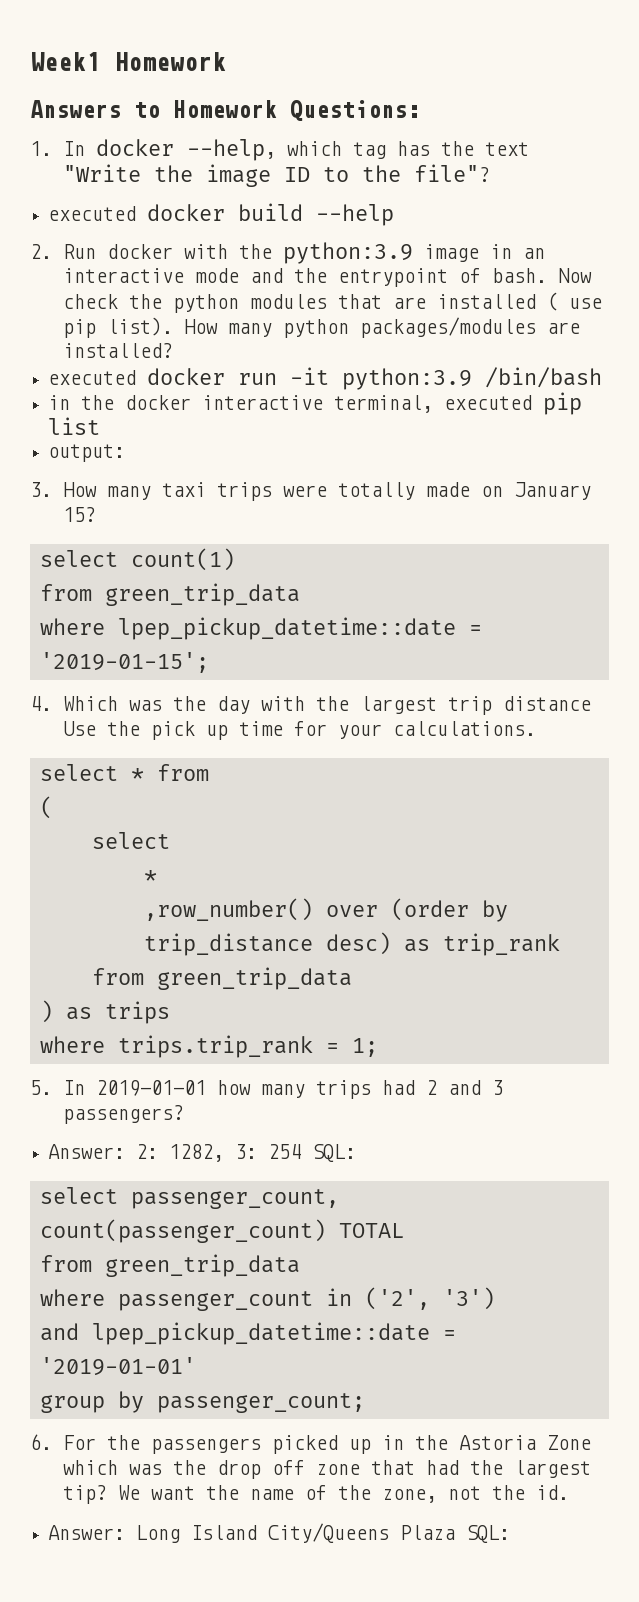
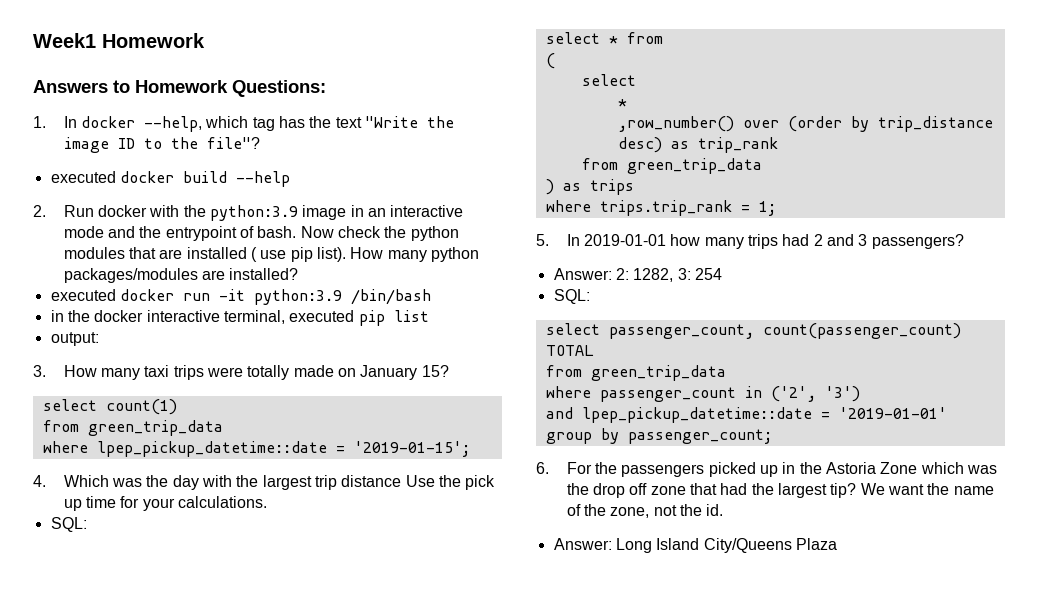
  4. Which was the day with the largest trip distance Use the pick up time for your calculations.
+ SQL:
- Answer: 2: 1282, 3: 254 SQL:
+ Answer: 2: 1282, 3: 254
+ SQL:
- Answer: Long Island City/Queens Plaza SQL:
+ Answer: Long Island City/Queens Plaza

